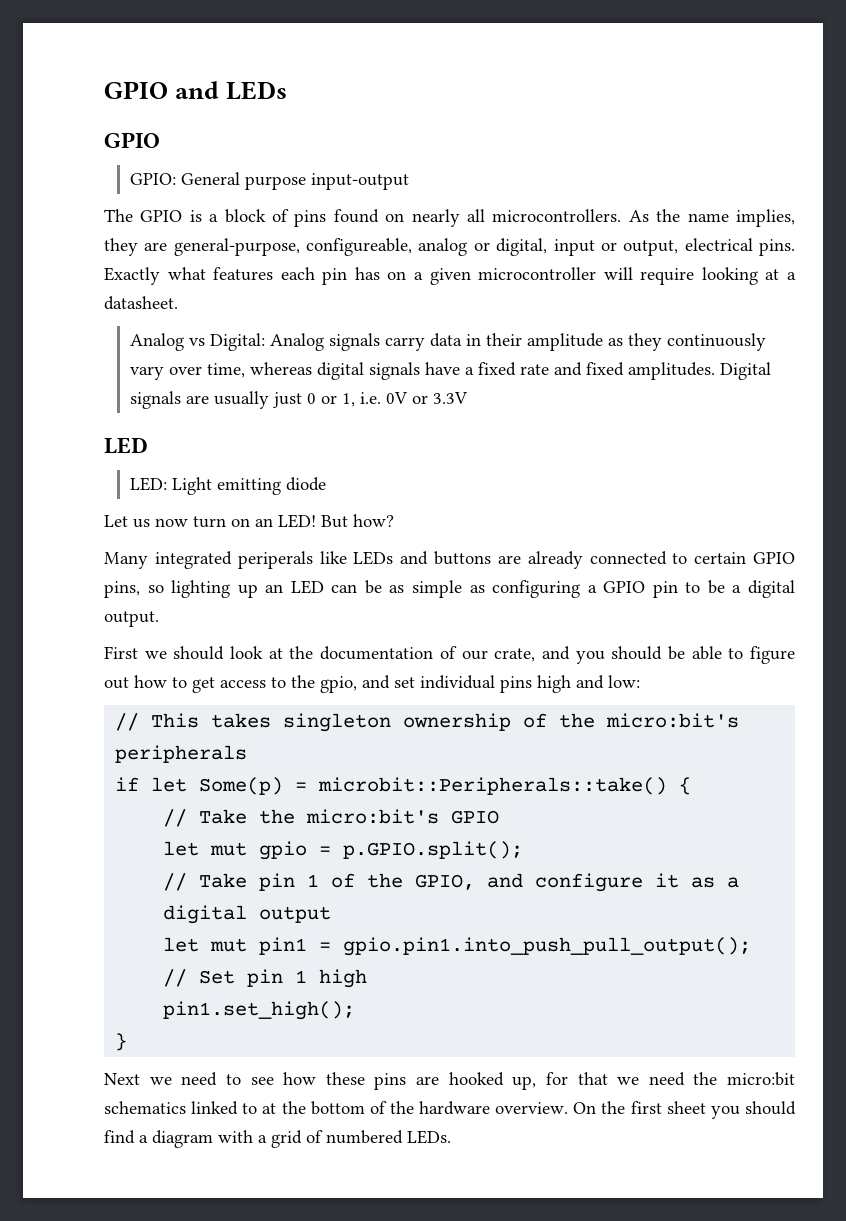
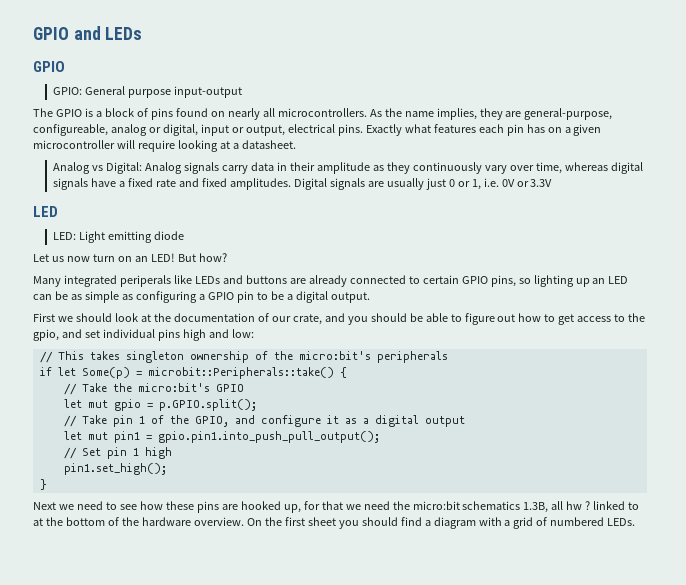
- Next we need to see how these pins are hooked up, for that we need the micro:bit schematics linked to at the bottom of the hardware overview.
+ Next we need to see how these pins are hooked up, for that we need the micro:bit schematics 1.3B, all hw ? linked to at the bottom of the hardware overview.

